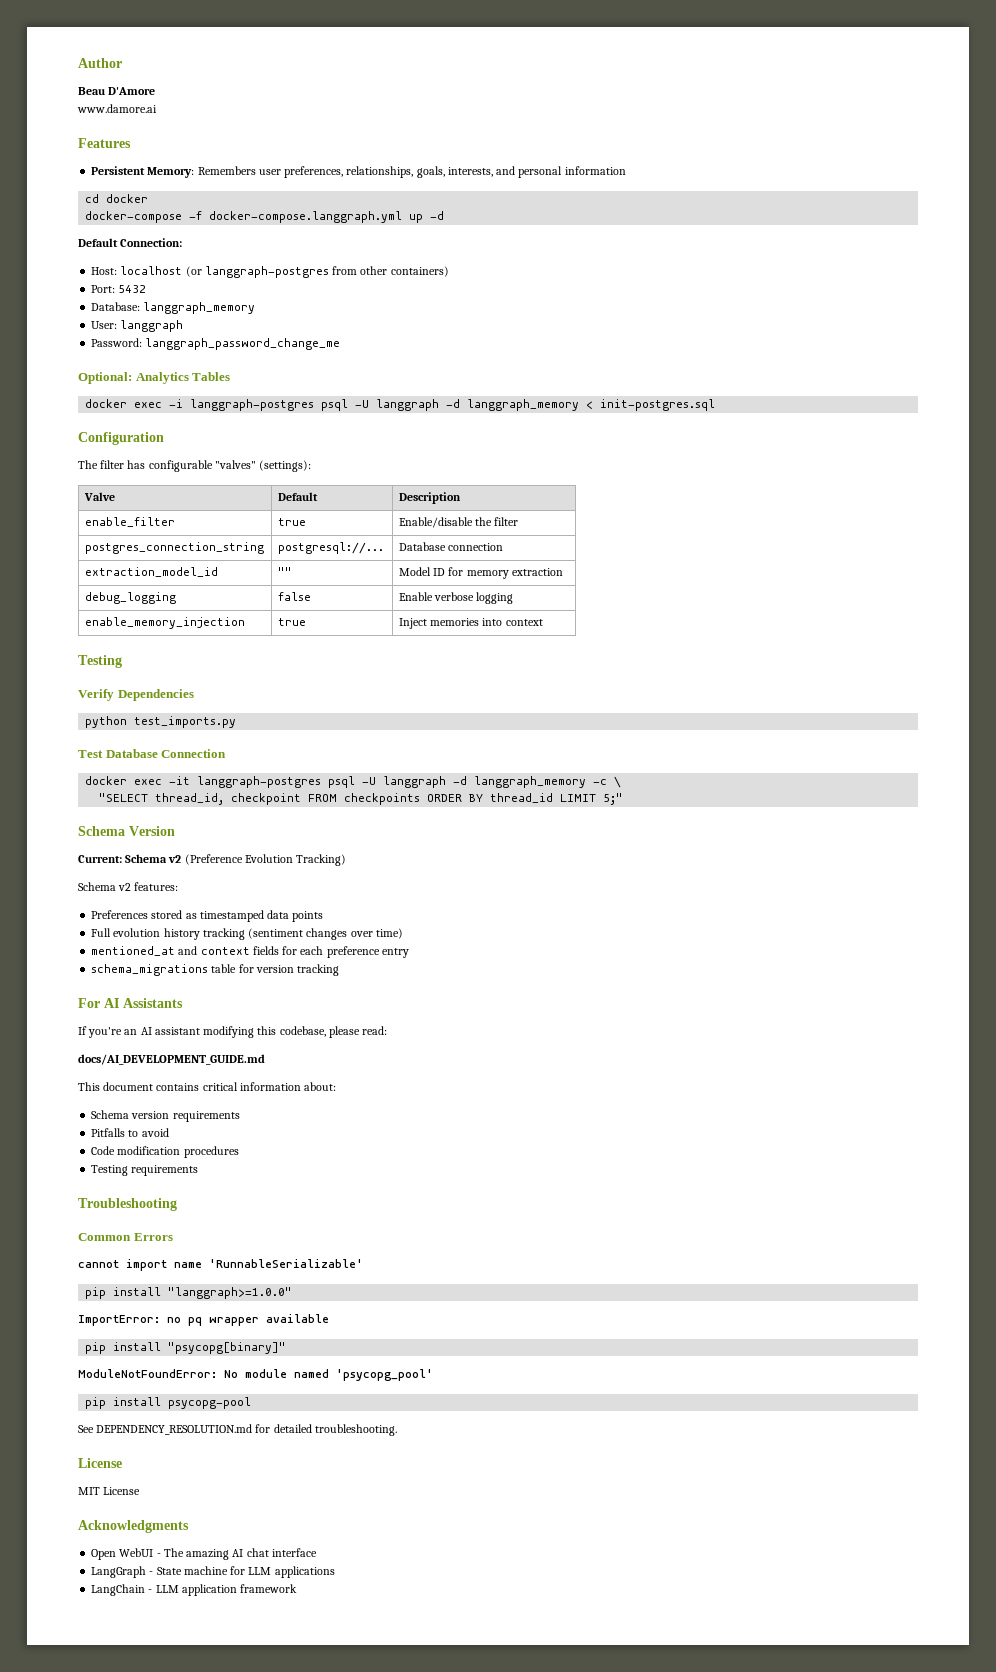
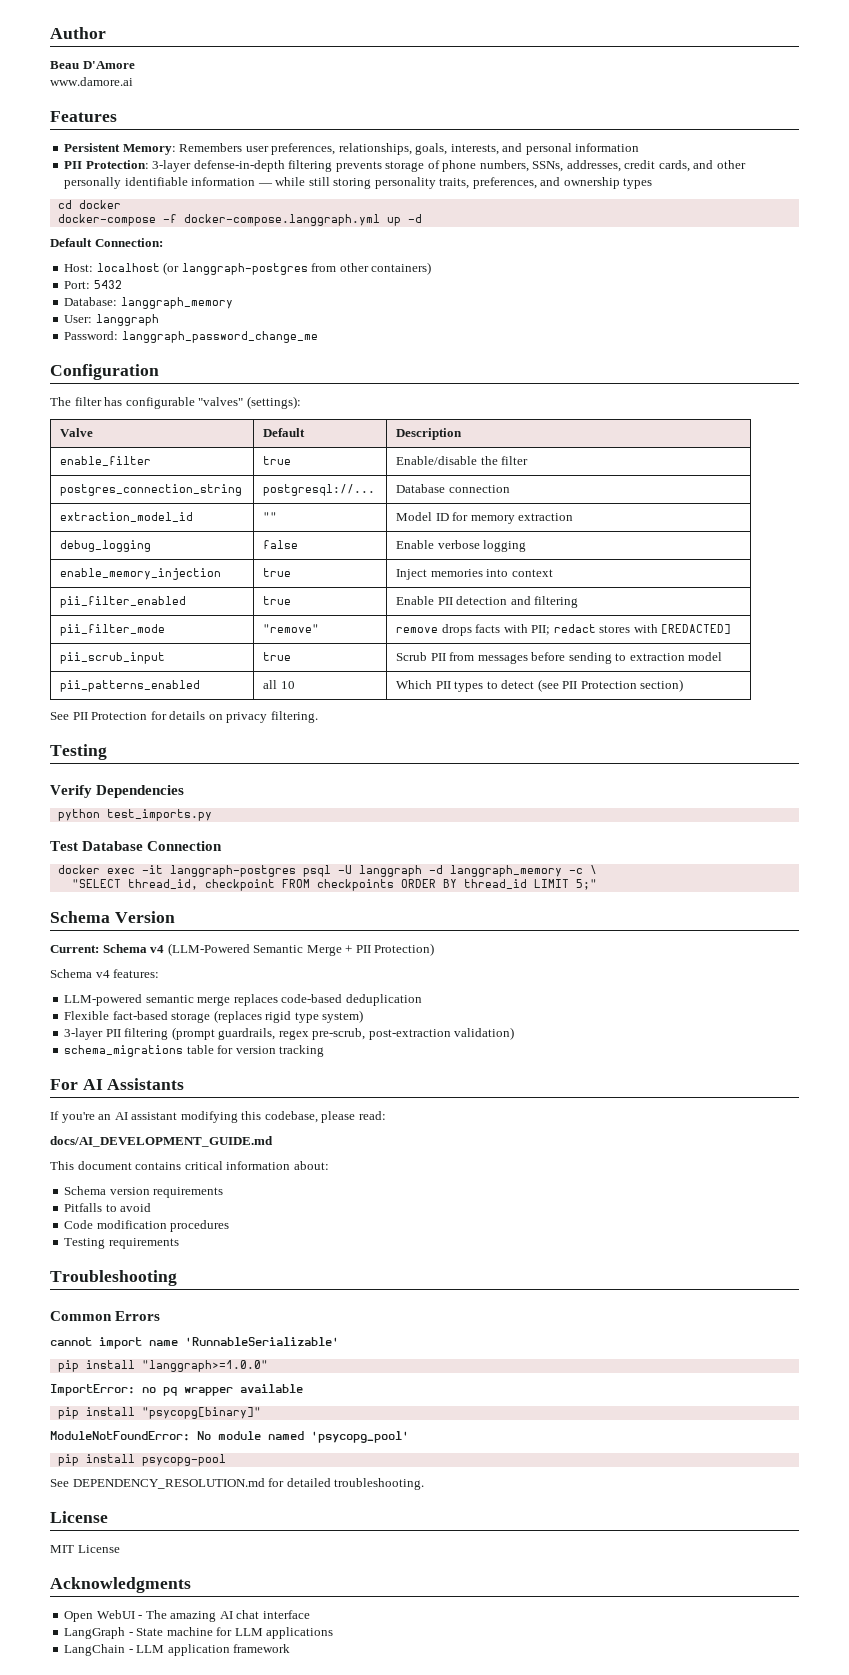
+ PII Protection: 3-layer defense-in-depth filtering prevents storage of phone numbers, SSNs, addresses, credit cards, and other personally identifiable information — while still storing personality traits, preferences, and ownership types
- Optional: Analytics Tables
- docker exec -i langgraph-postgres psql -U langgraph -d langgraph_memory < init-postgres.sql
+ pii_filter_enabled | true | Enable PII detection and filtering
+ pii_filter_mode | "remove" | remove drops facts with PII; redact stores with [REDACTED]
+ pii_scrub_input | true | Scrub PII from messages before sending to extraction model
+ pii_patterns_enabled | all 10 | Which PII types to detect (see PII Protection section)
+ See PII Protection for details on privacy filtering.
- Current: Schema v2 (Preference Evolution Tracking)
- Schema v2 features:
+ Current: Schema v4 (LLM-Powered Semantic Merge + PII Protection)
+ Schema v4 features:
- Preferences stored as timestamped data points
- Full evolution history tracking (sentiment changes over time)
- mentioned_at and context fields for each preference entry
+ LLM-powered semantic merge replaces code-based deduplication
+ Flexible fact-based storage (replaces rigid type system)
+ 3-layer PII filtering (prompt guardrails, regex pre-scrub, post-extraction validation)

